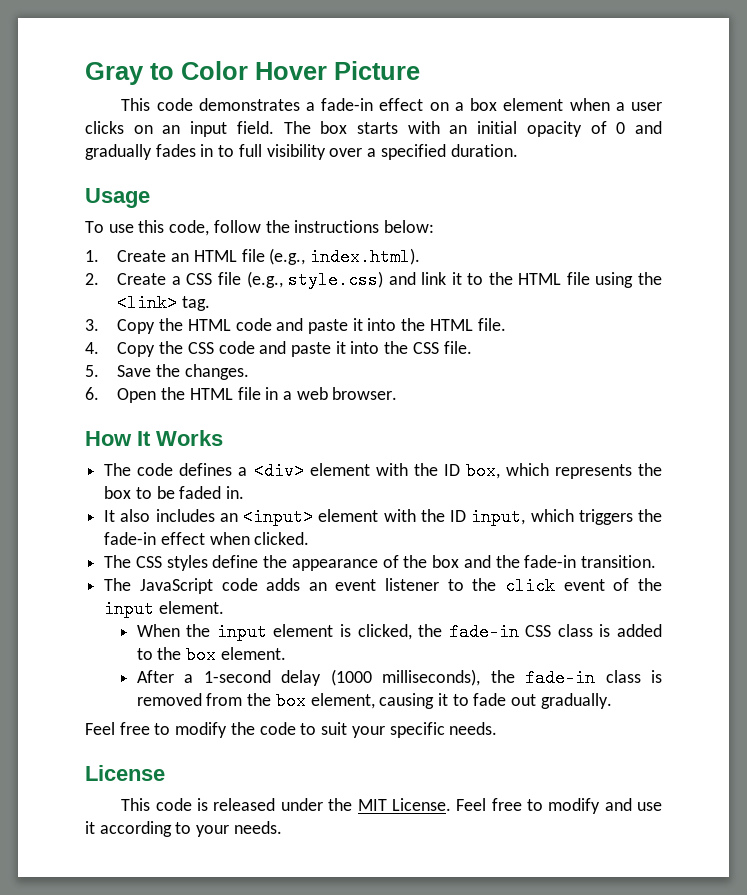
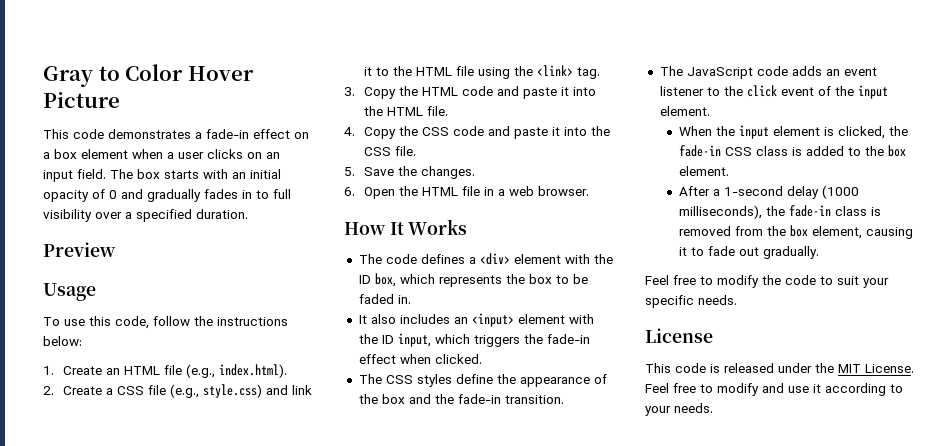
+ Preview

